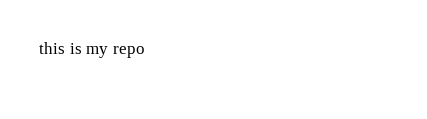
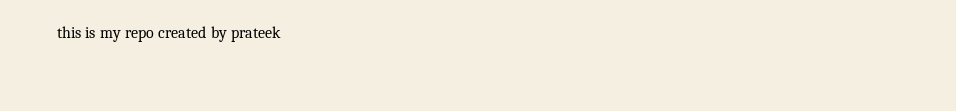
- this is my repo
+ this is my repo created by prateek

